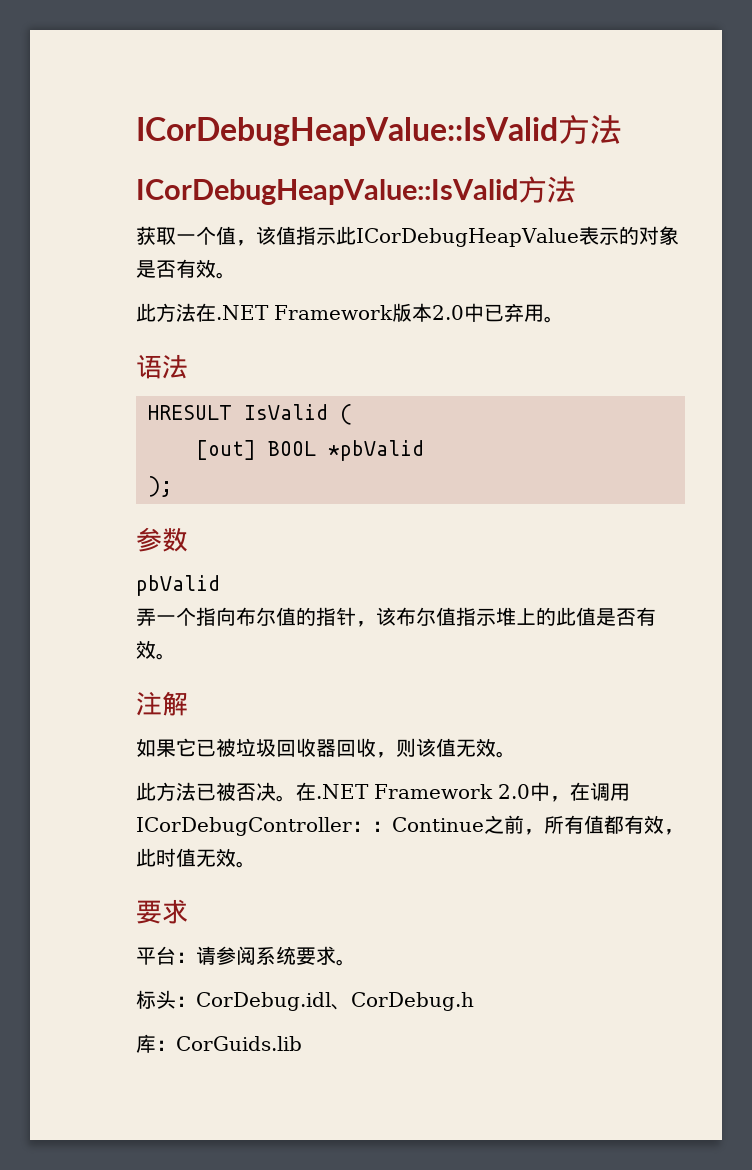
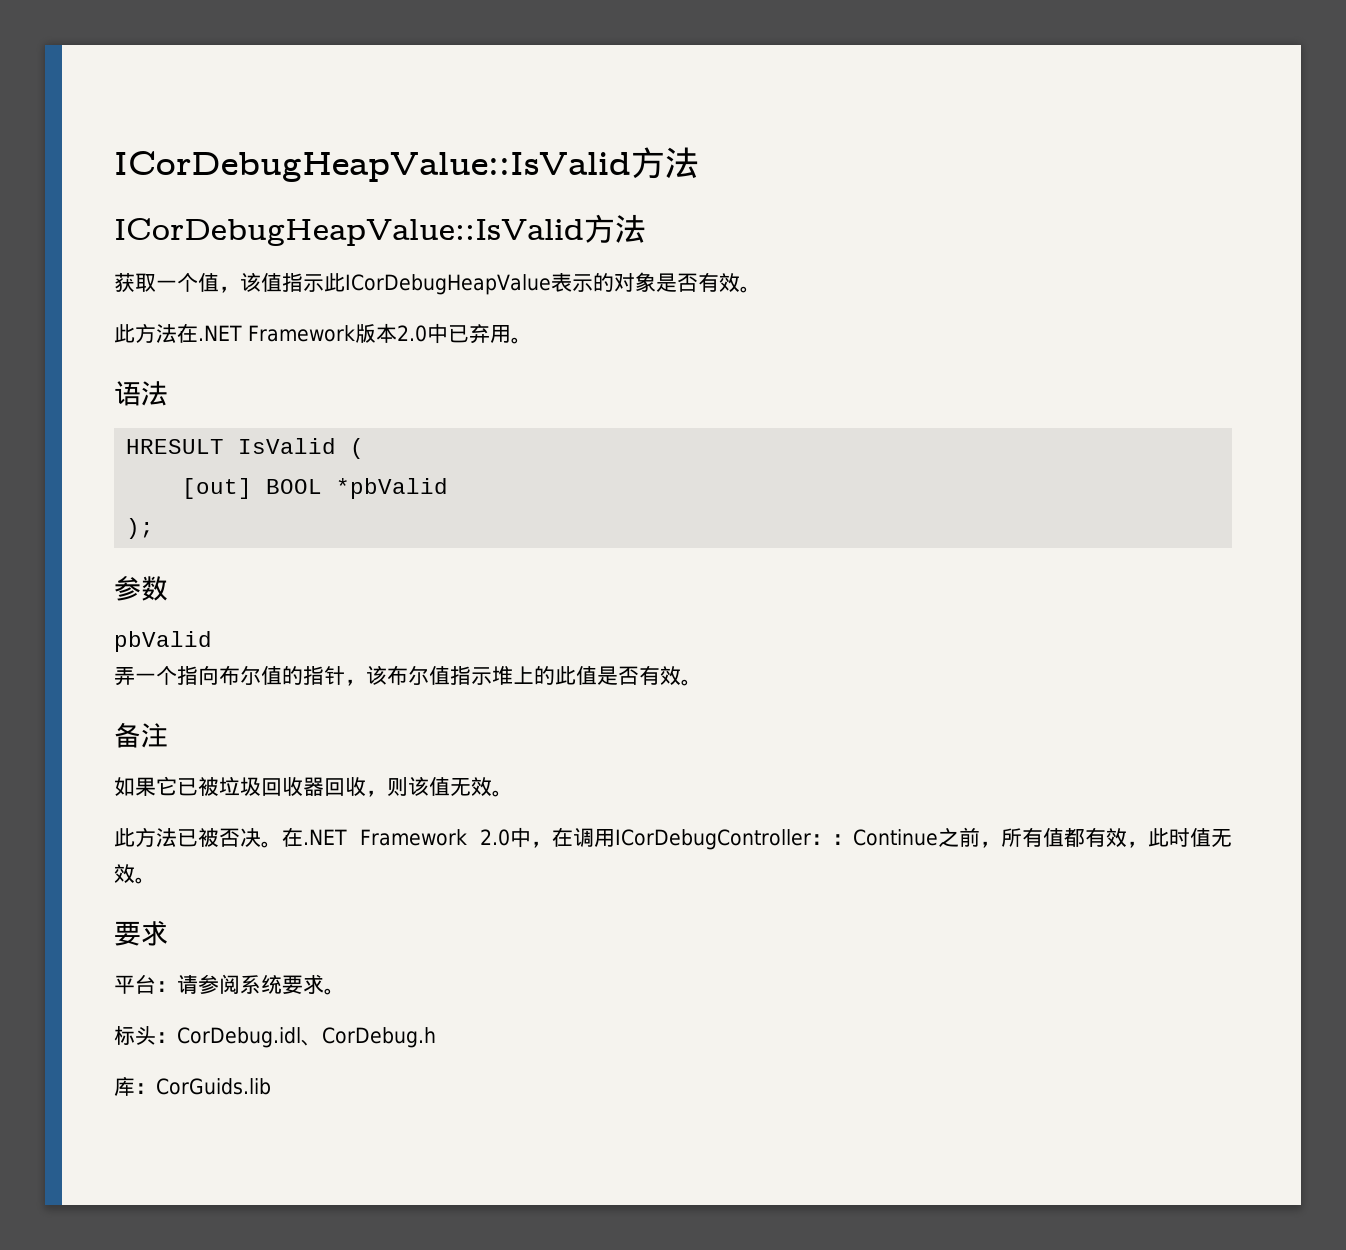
- 注解
+ 备注

